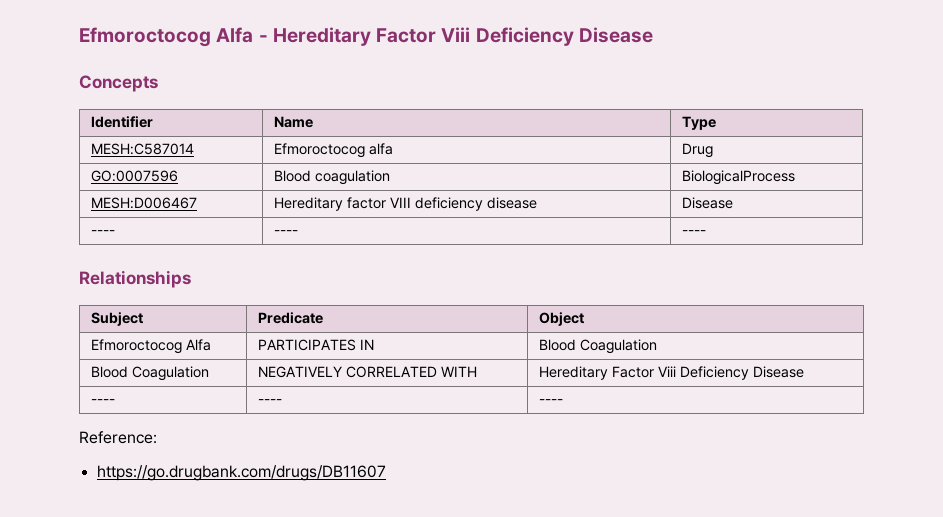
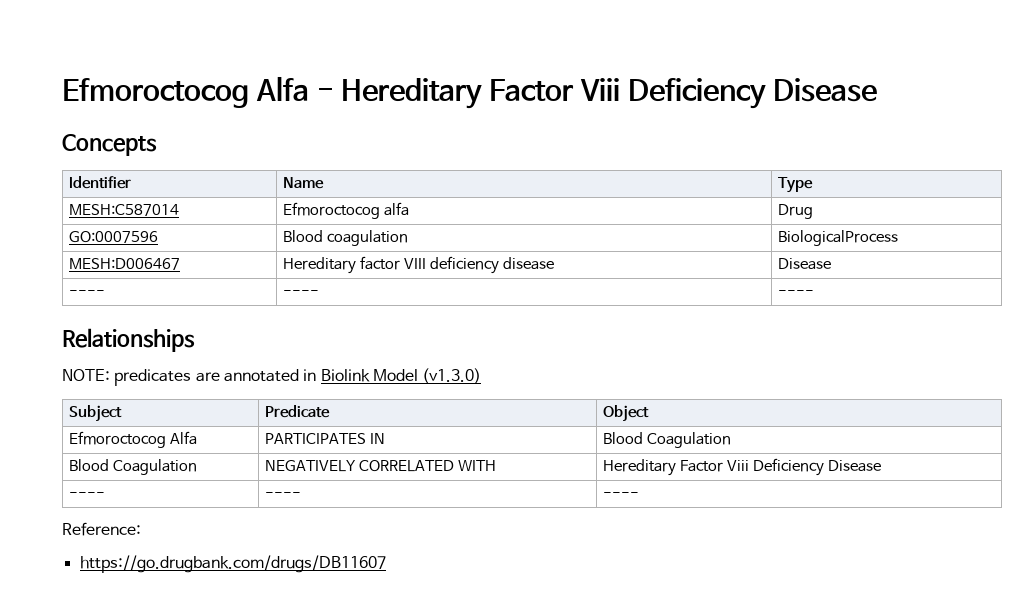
+ NOTE: predicates are annotated in Biolink Model (v1.3.0)

